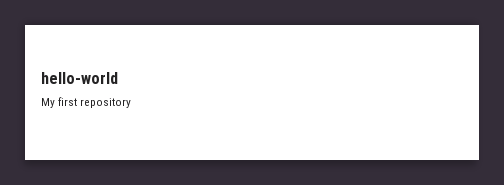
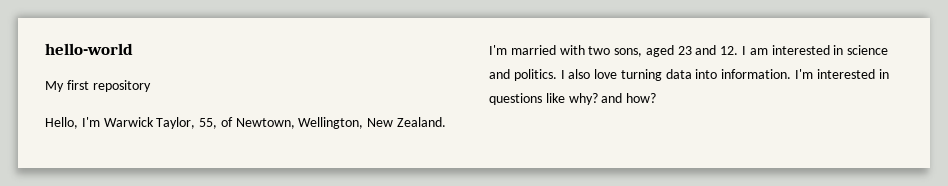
+ Hello, I'm Warwick Taylor, 55, of Newtown, Wellington, New Zealand. I'm married with two sons, aged 23 and 12. I am interested in science and politics. I also love turning data into information. I'm interested in questions like why? and how?

